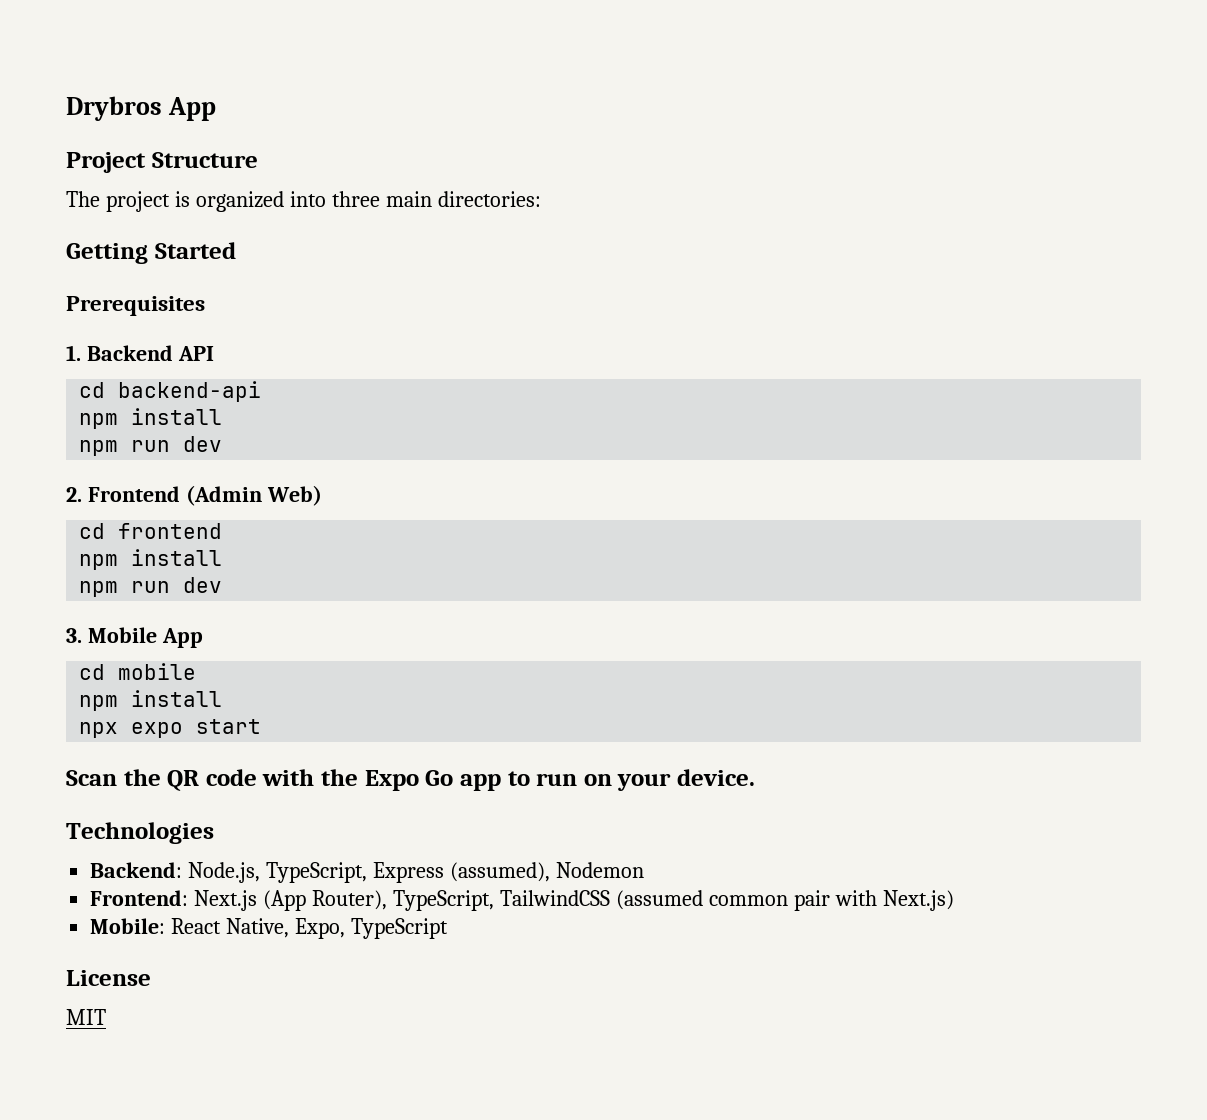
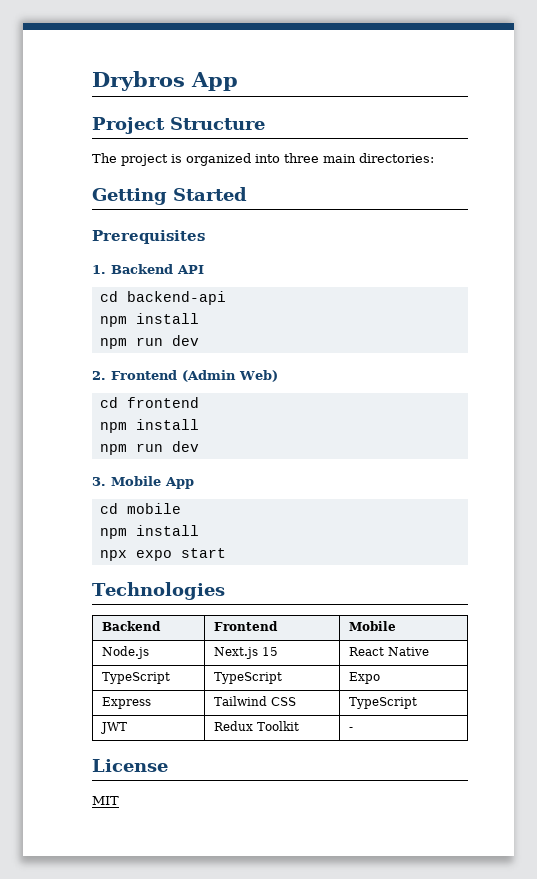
- Scan the QR code with the Expo Go app to run on your device.
  Technologies
- Backend: Node.js, TypeScript, Express (assumed), Nodemon
- Frontend: Next.js (App Router), TypeScript, TailwindCSS (assumed common pair with Next.js)
- Mobile: React Native, Expo, TypeScript
+ Backend | Frontend | Mobile
+ Node.js | Next.js 15 | React Native
+ TypeScript | TypeScript | Expo
+ Express | Tailwind CSS | TypeScript
+ JWT | Redux Toolkit | -

